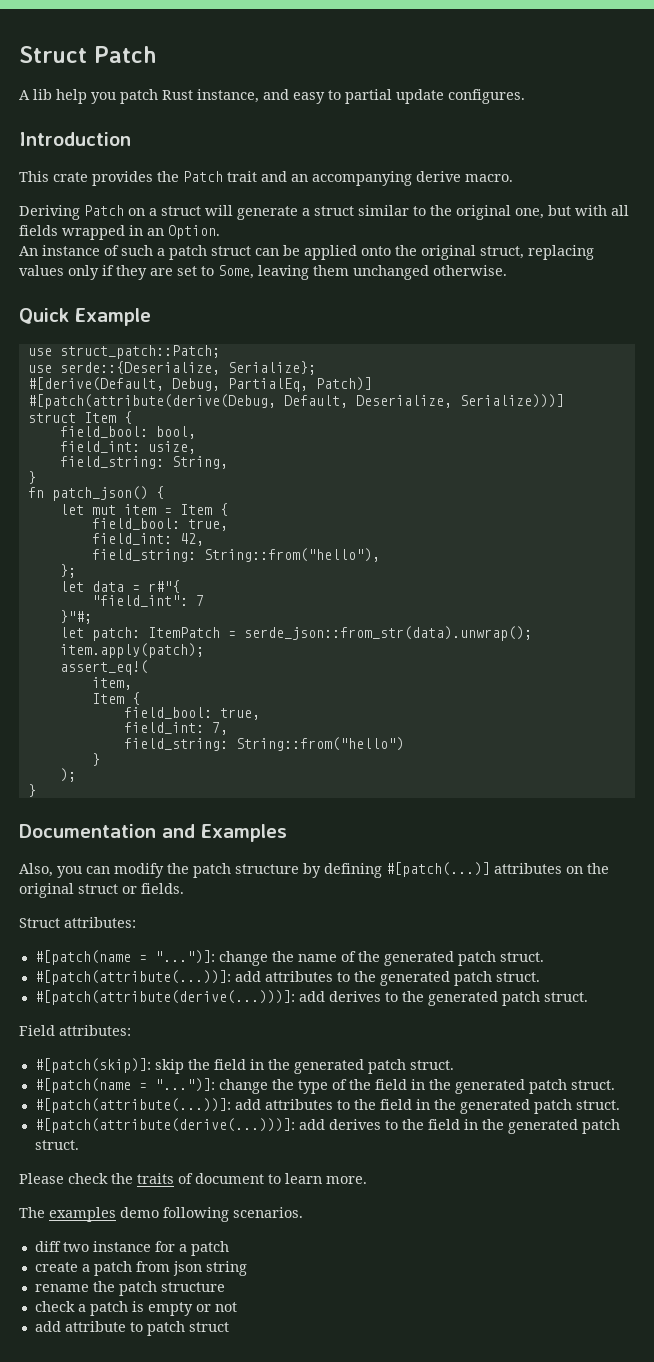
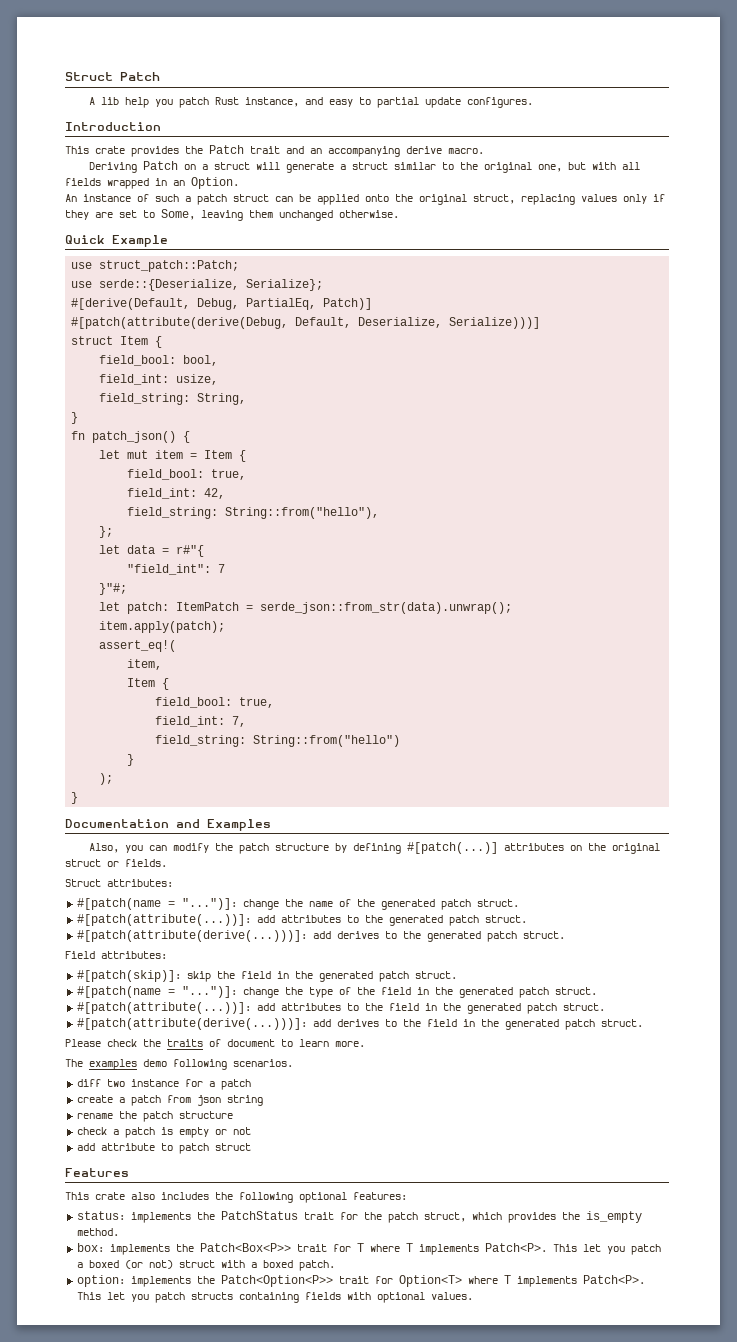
+ Features
+ This crate also includes the following optional features:
+ status: implements the PatchStatus trait for the patch struct, which provides the is_empty method.
+ box: implements the Patch<Box<P>> trait for T where T implements Patch<P>. This let you patch a boxed (or not) struct with a boxed patch.
+ option: implements the Patch<Option<P>> trait for Option<T> where T implements Patch<P>. This let you patch structs containing fields with optional values.

